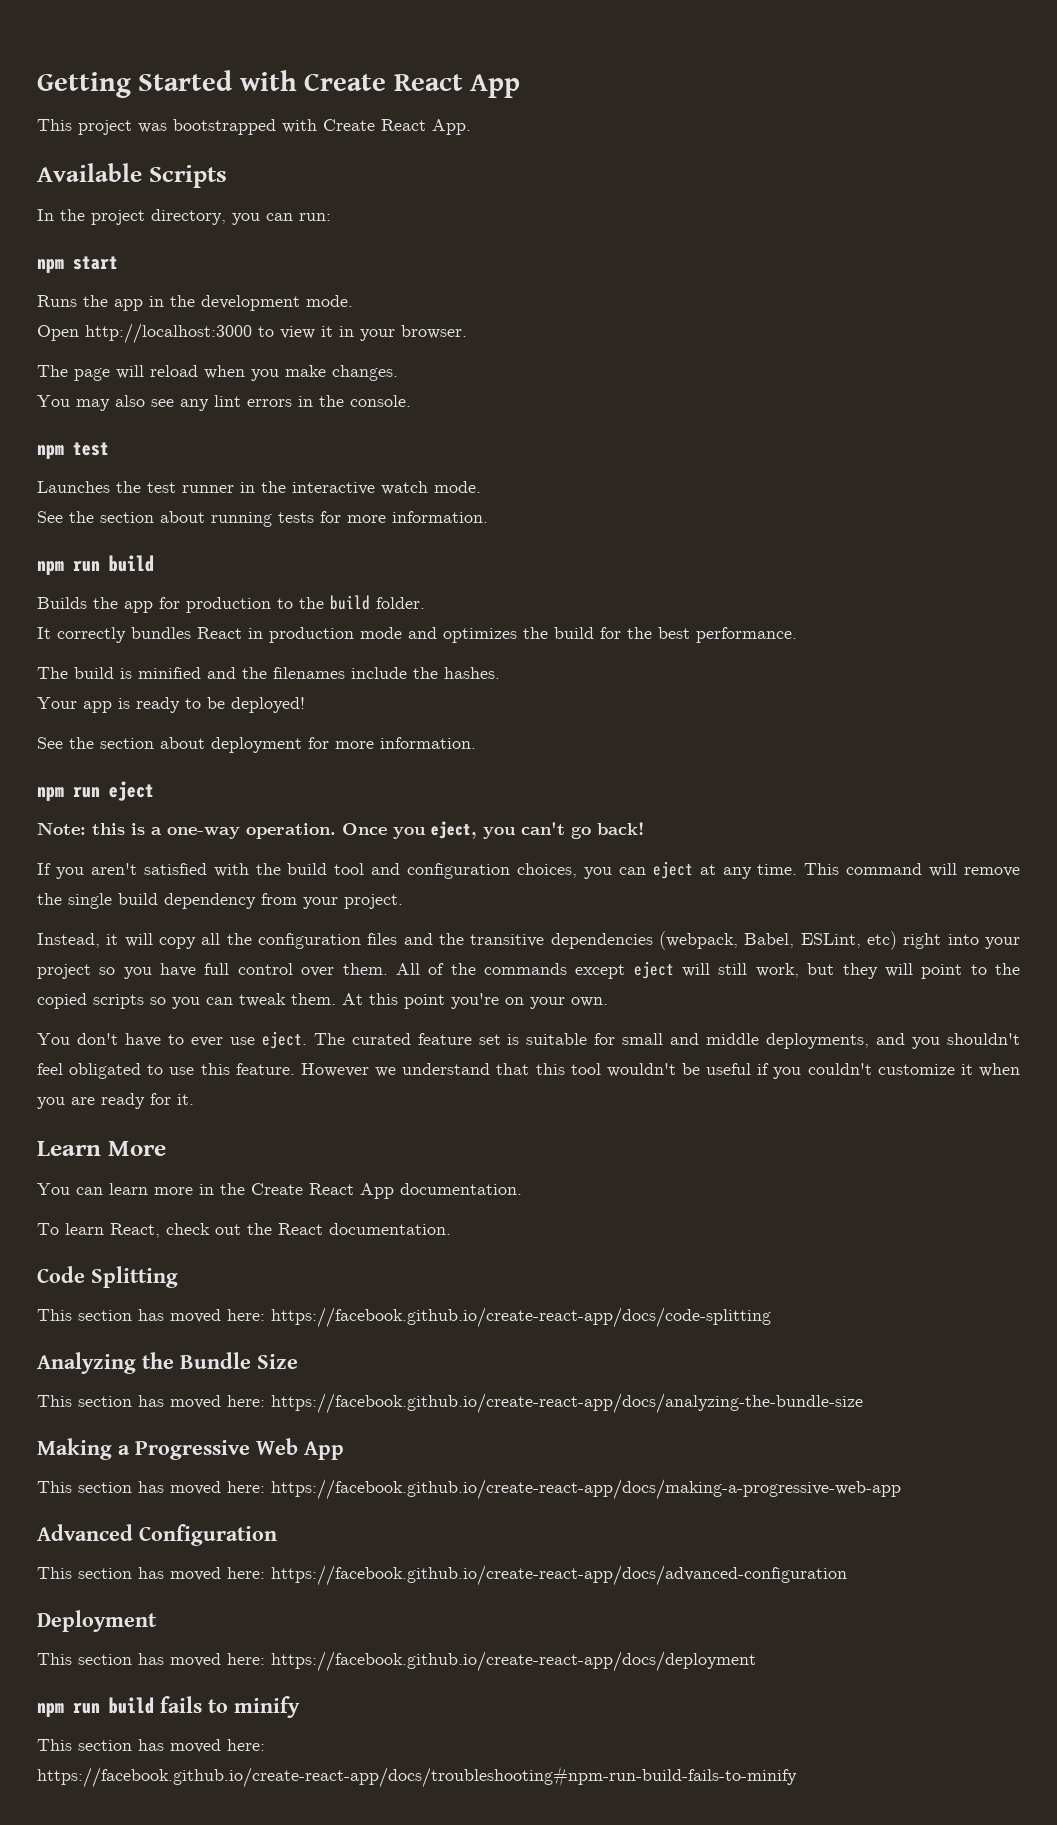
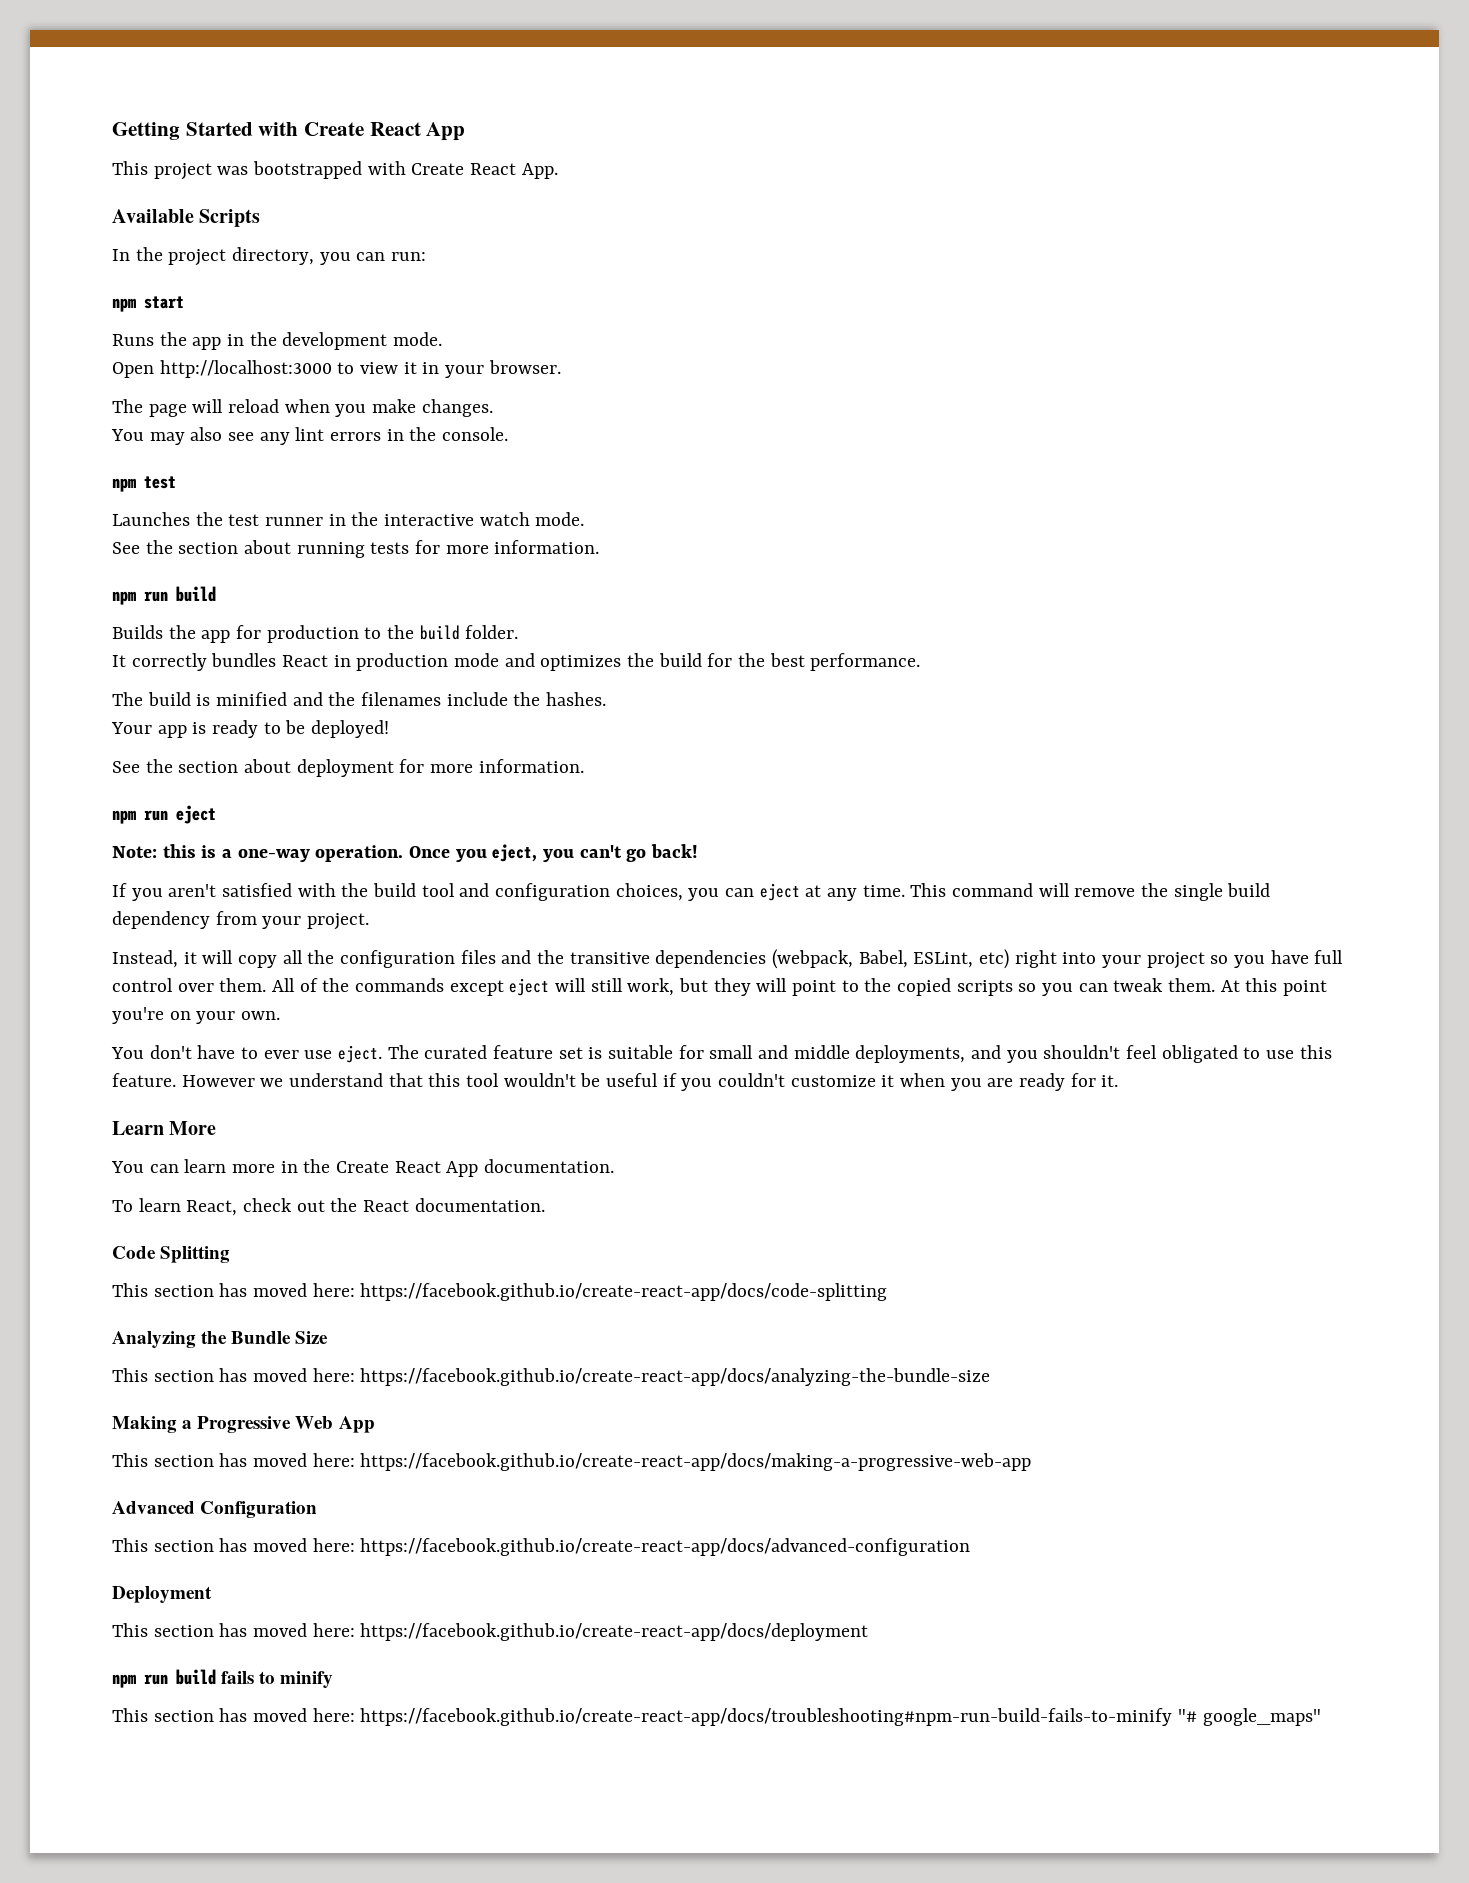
- This section has moved here: https://facebook.github.io/create-react-app/docs/troubleshooting#npm-run-build-fails-to-minify
+ This section has moved here: https://facebook.github.io/create-react-app/docs/troubleshooting#npm-run-build-fails-to-minify "# google_maps"

